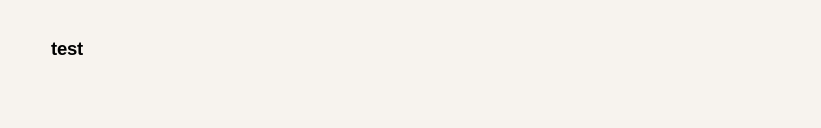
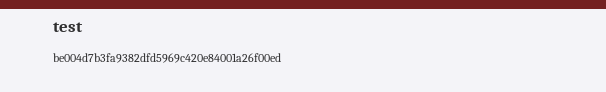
+ be004d7b3fa9382dfd5969c420e84001a26f00ed

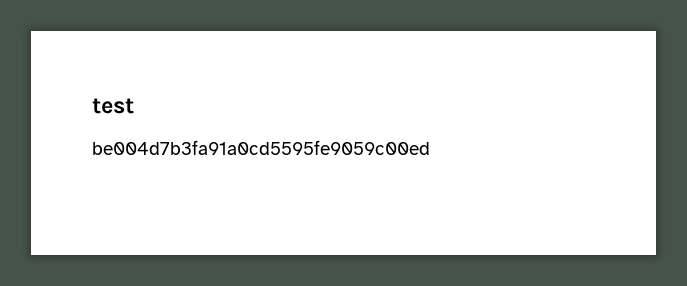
- be004d7b3fa9382dfd5969c420e84001a26f00ed
+ be004d7b3fa91a0cd5595fe9059c00ed

